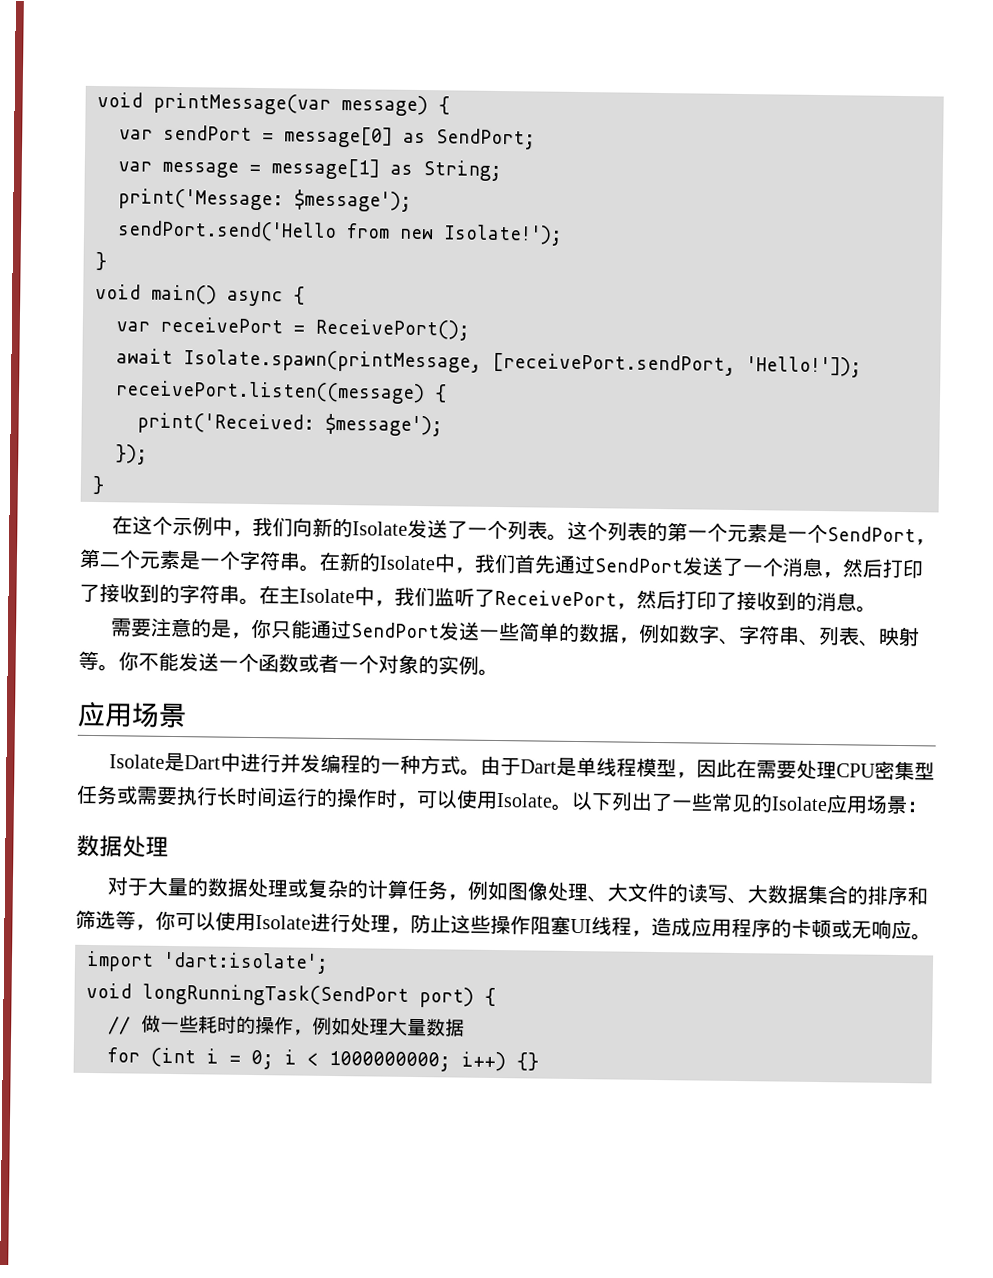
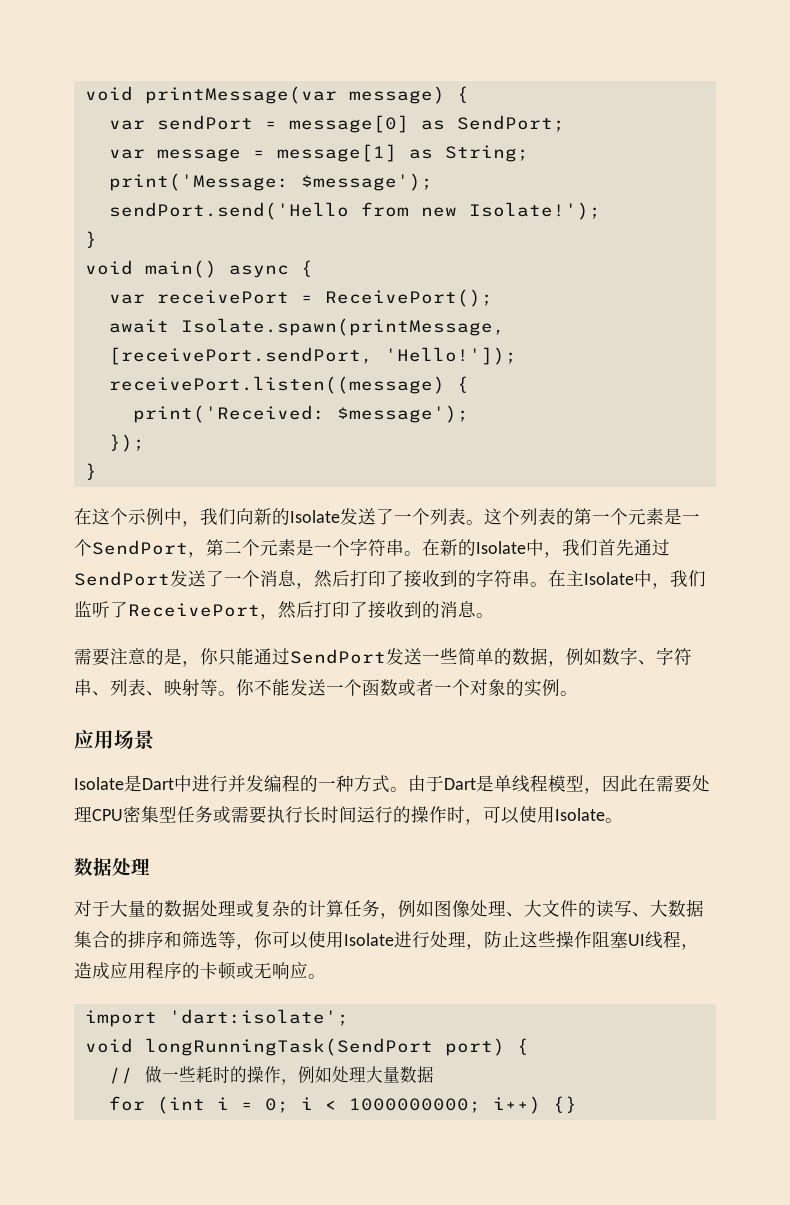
- 以下列出了一些常见的Isolate应用场景：

